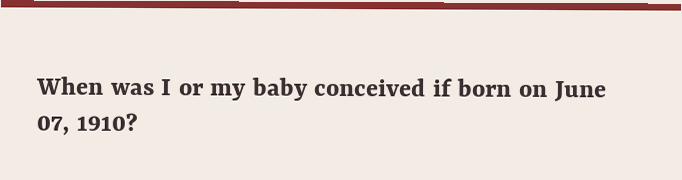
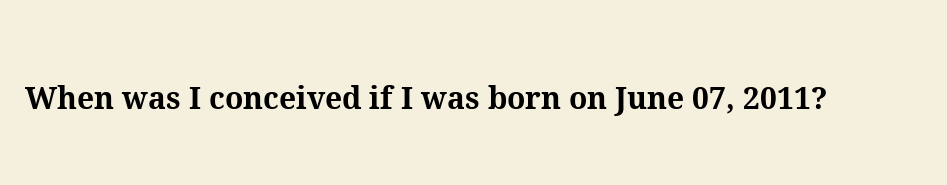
- When was I or my baby conceived if born on June 07, 1910?
+ When was I conceived if I was born on June 07, 2011?

